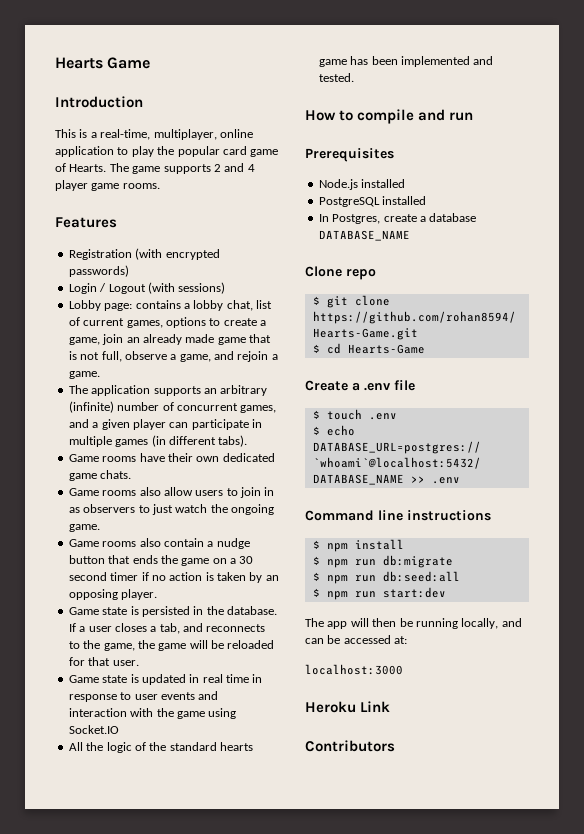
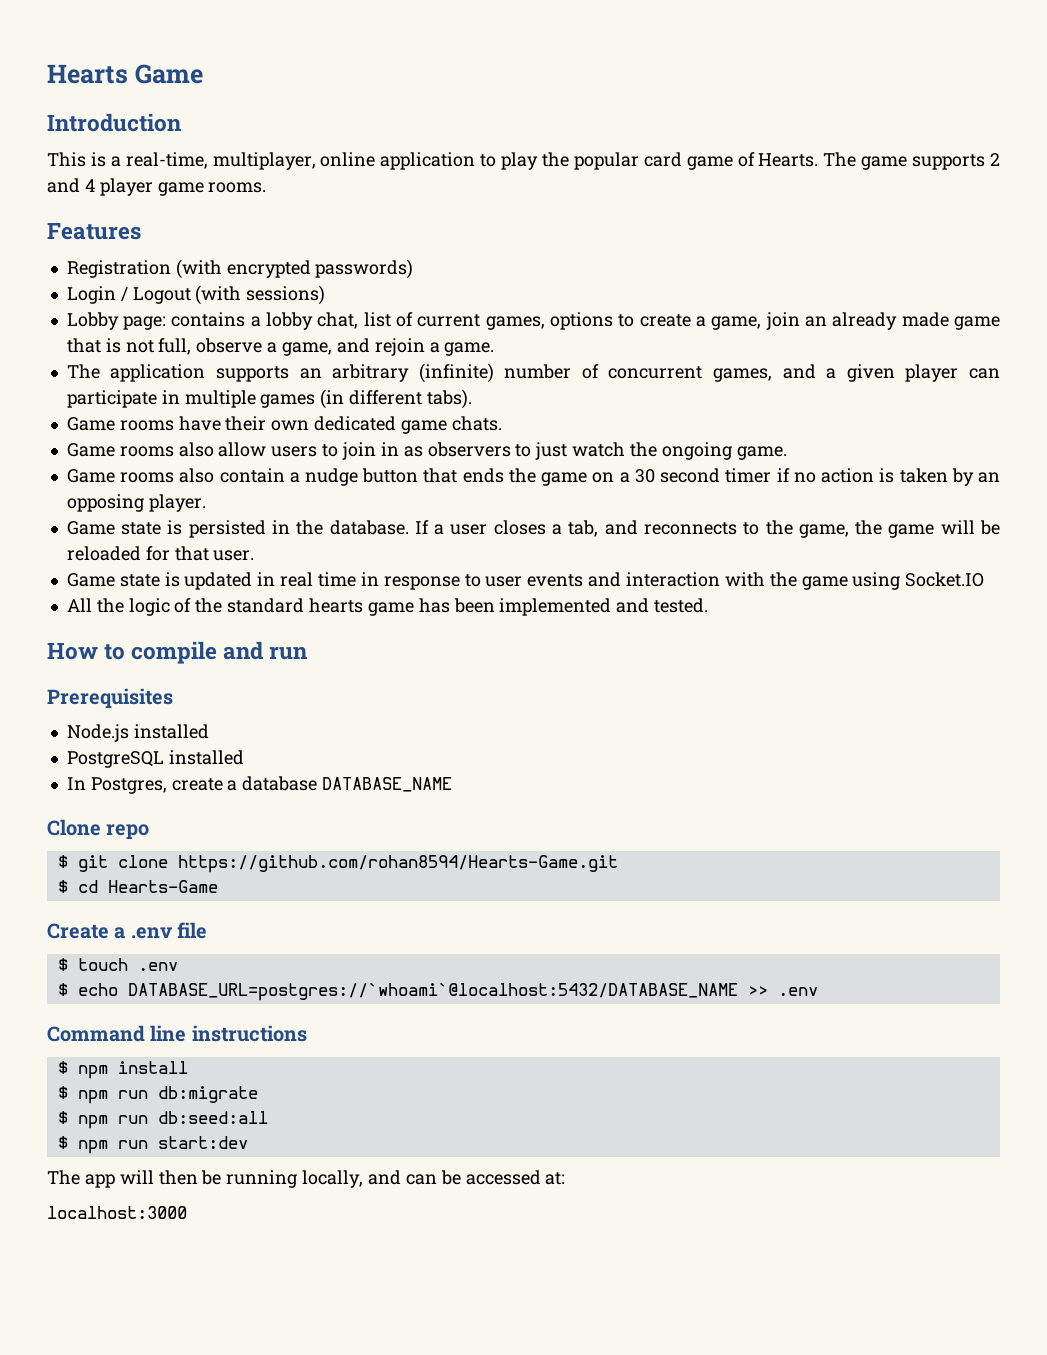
- Heroku Link
- Contributors

